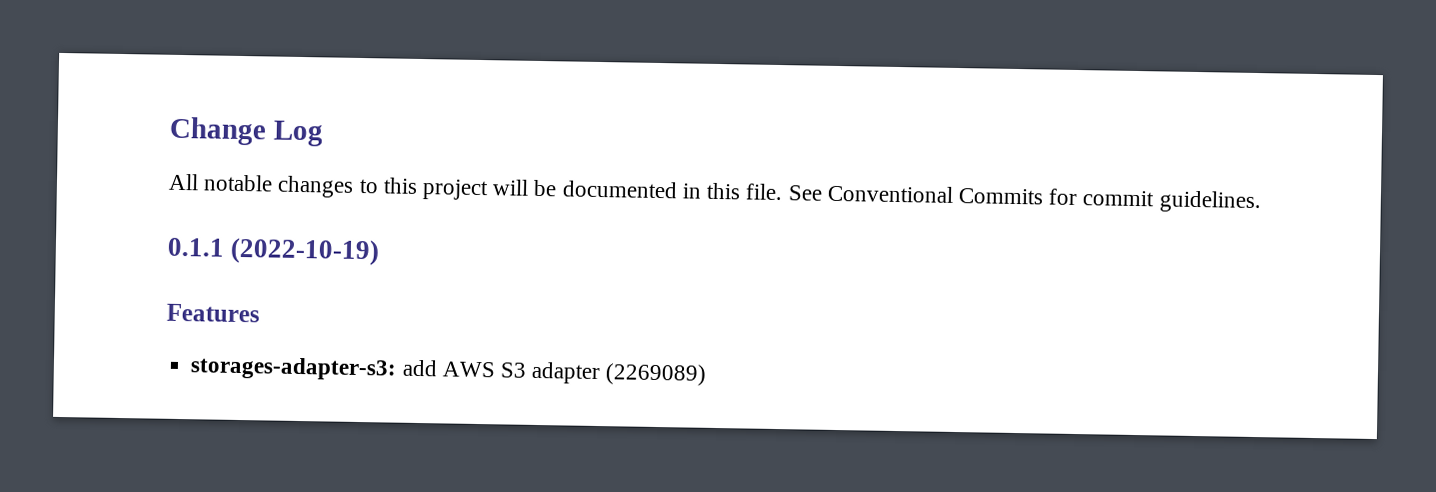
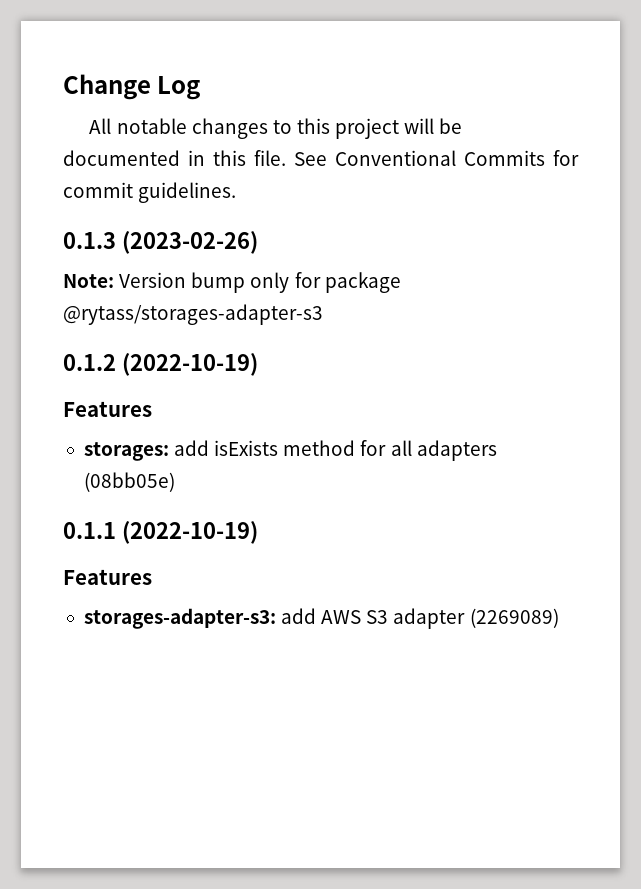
+ 0.1.3 (2023-02-26)
+ Note: Version bump only for package @rytass/storages-adapter-s3
+ 0.1.2 (2022-10-19)
+ Features
+ storages: add isExists method for all adapters (08bb05e)

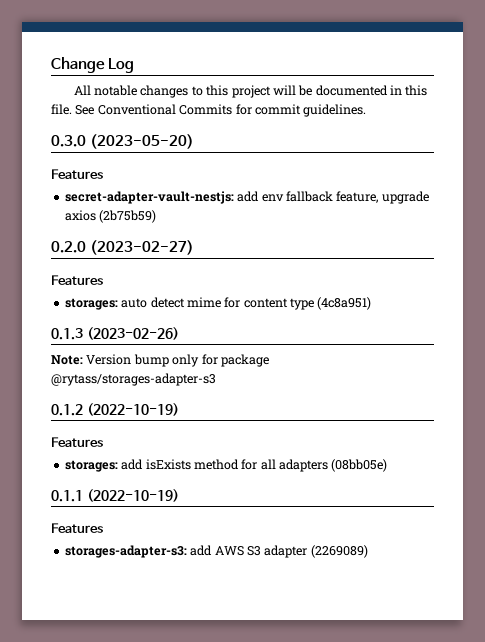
+ 0.3.0 (2023-05-20)
+ Features
+ secret-adapter-vault-nestjs: add env fallback feature, upgrade axios (2b75b59)
+ 0.2.0 (2023-02-27)
+ Features
+ storages: auto detect mime for content type (4c8a951)

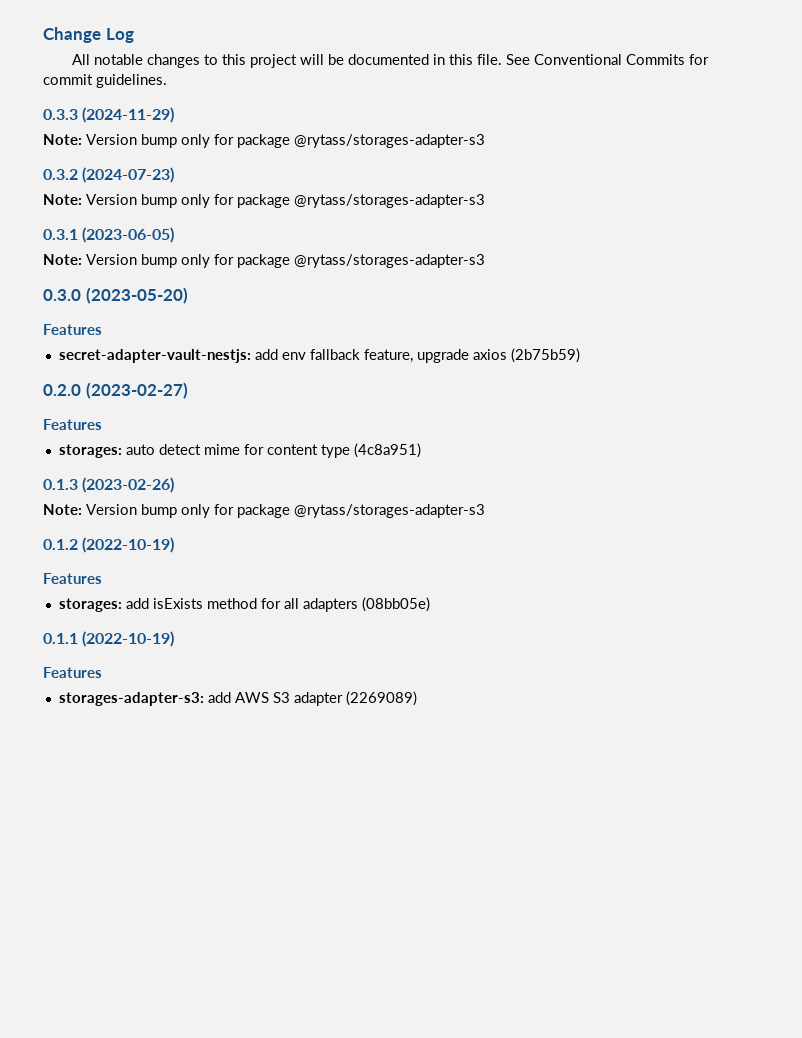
+ 0.3.3 (2024-11-29)
+ Note: Version bump only for package @rytass/storages-adapter-s3
+ 0.3.2 (2024-07-23)
+ Note: Version bump only for package @rytass/storages-adapter-s3
+ 0.3.1 (2023-06-05)
+ Note: Version bump only for package @rytass/storages-adapter-s3

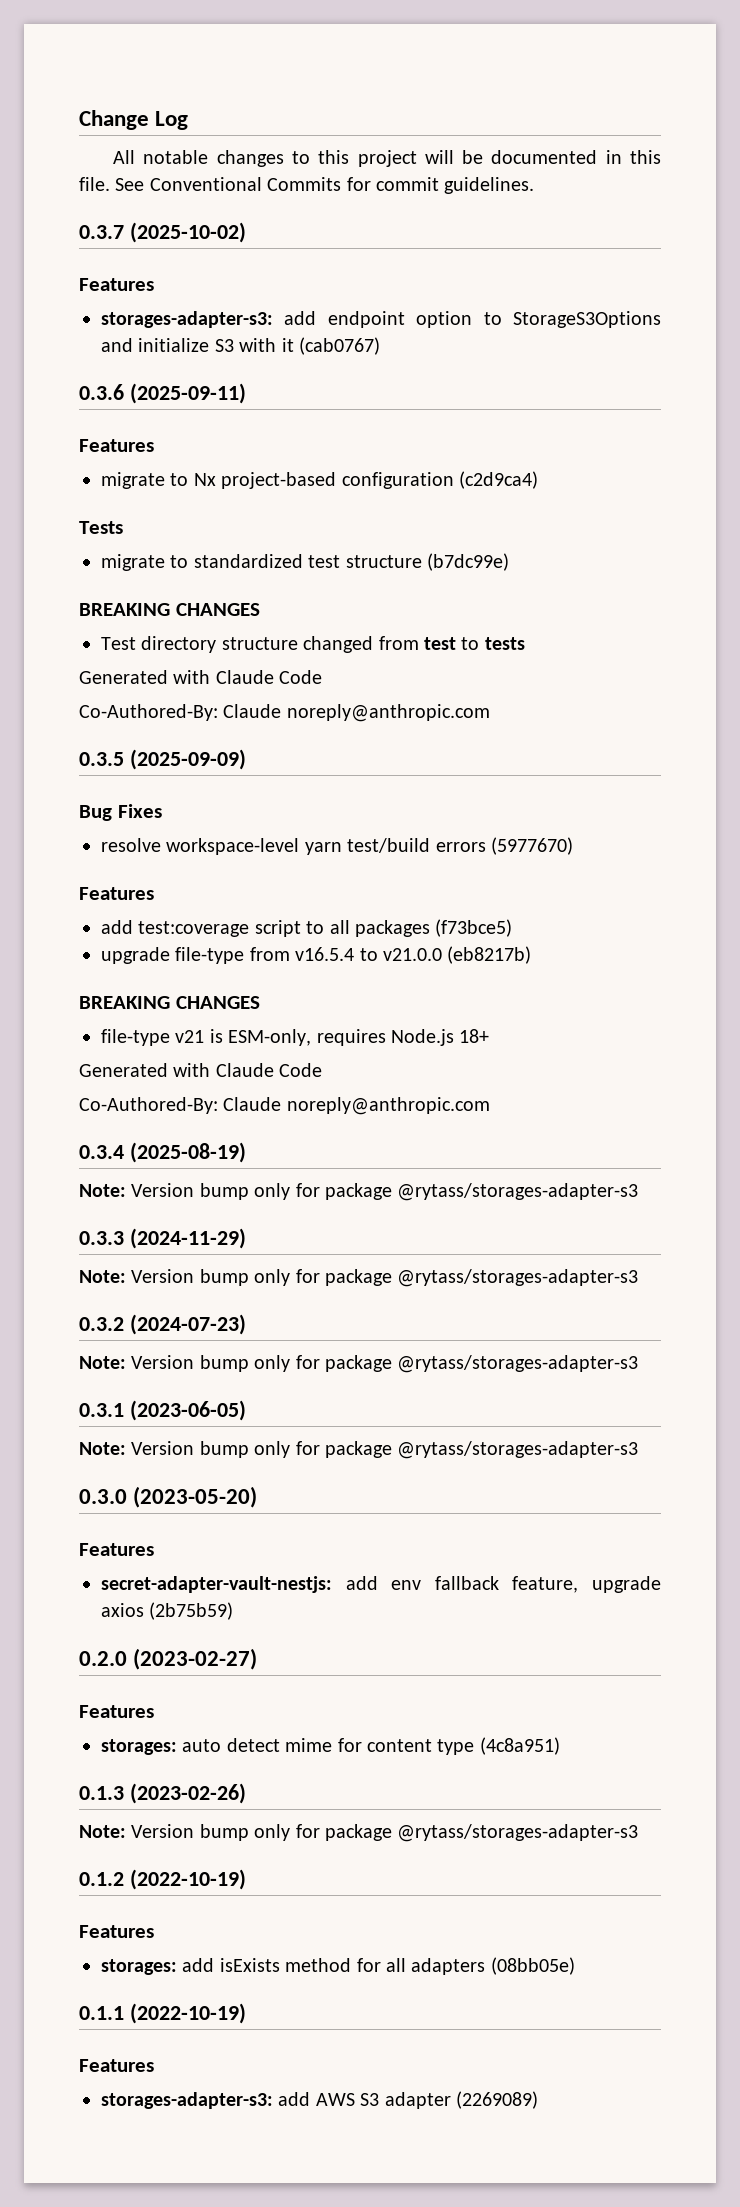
+ 0.3.7 (2025-10-02)
+ Features
+ storages-adapter-s3: add endpoint option to StorageS3Options and initialize S3 with it (cab0767)
+ 0.3.6 (2025-09-11)
+ Features
+ migrate to Nx project-based configuration (c2d9ca4)
+ Tests
+ migrate to standardized test structure (b7dc99e)
+ BREAKING CHANGES
+ Test directory structure changed from test to tests
+ Generated with Claude Code
+ Co-Authored-By: Claude noreply@anthropic.com
+ 0.3.5 (2025-09-09)
+ Bug Fixes
+ resolve workspace-level yarn test/build errors (5977670)
+ Features
+ add test:coverage script to all packages (f73bce5)
+ upgrade file-type from v16.5.4 to v21.0.0 (eb8217b)
+ BREAKING CHANGES
+ file-type v21 is ESM-only, requires Node.js 18+
+ Generated with Claude Code
+ Co-Authored-By: Claude noreply@anthropic.com
+ 0.3.4 (2025-08-19)
+ Note: Version bump only for package @rytass/storages-adapter-s3

